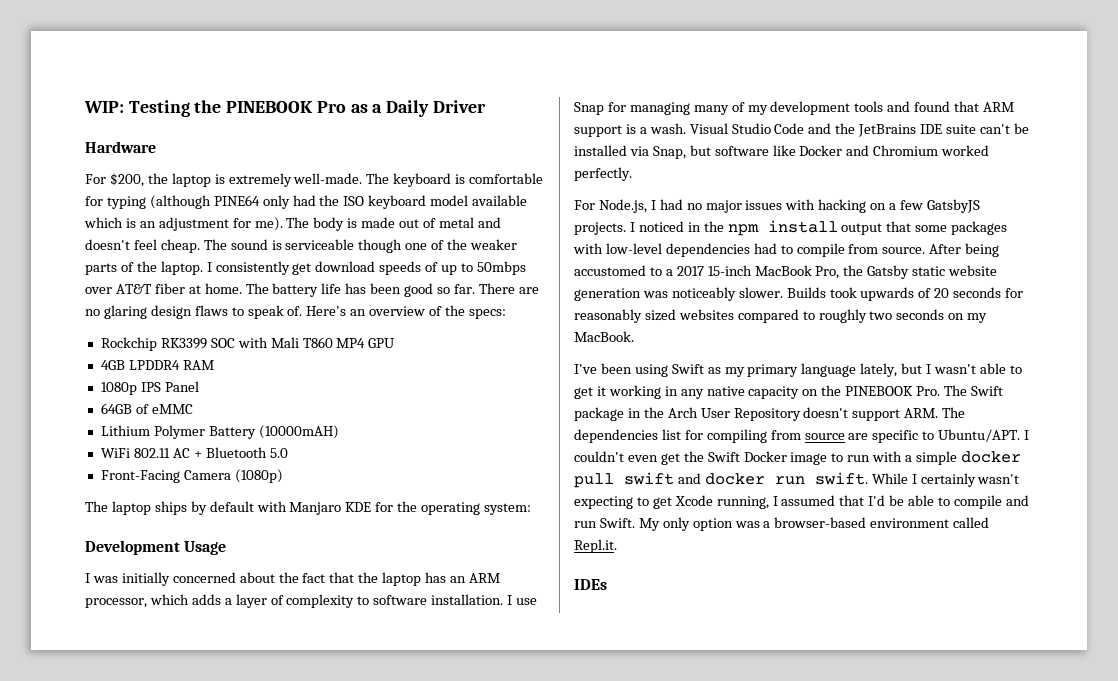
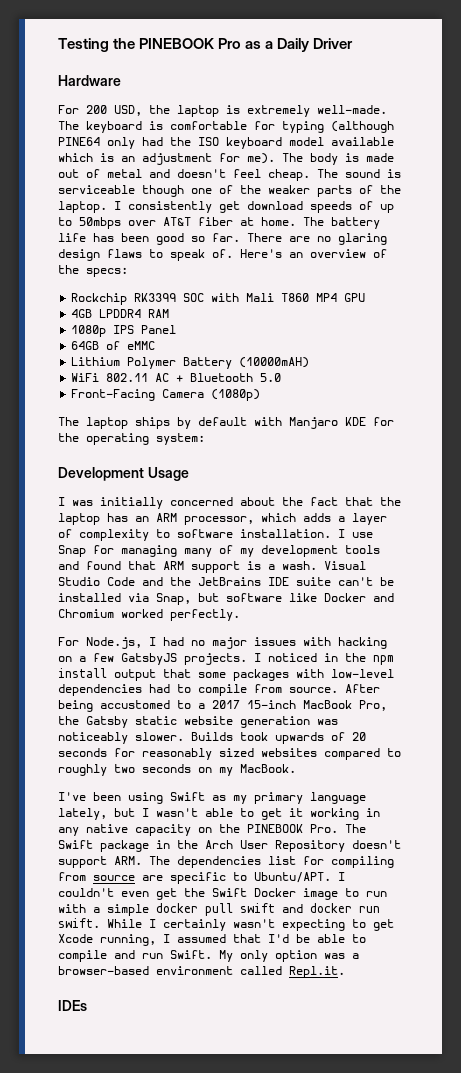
- WIP: Testing the PINEBOOK Pro as a Daily Driver
+ Testing the PINEBOOK Pro as a Daily Driver
- For $200, the laptop is extremely well-made.
+ For 200 USD, the laptop is extremely well-made.

